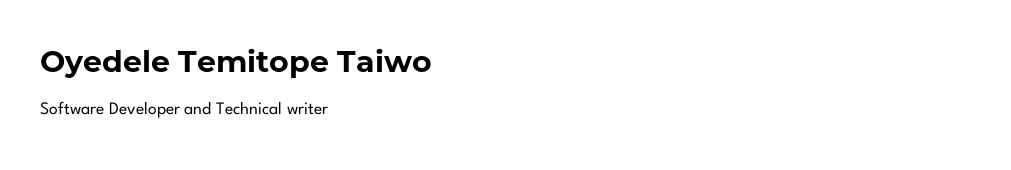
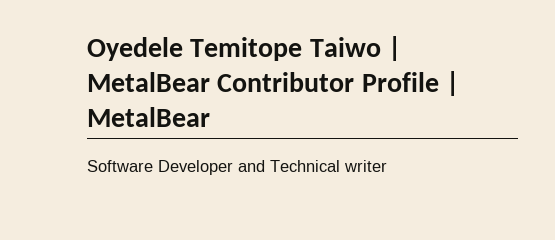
- Oyedele Temitope Taiwo
+ Oyedele Temitope Taiwo | MetalBear Contributor Profile | MetalBear

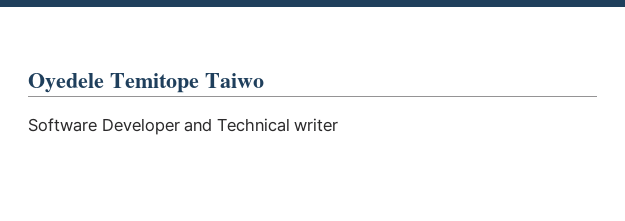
- Oyedele Temitope Taiwo | MetalBear Contributor Profile | MetalBear
+ Oyedele Temitope Taiwo

